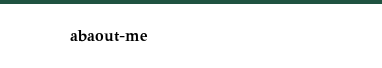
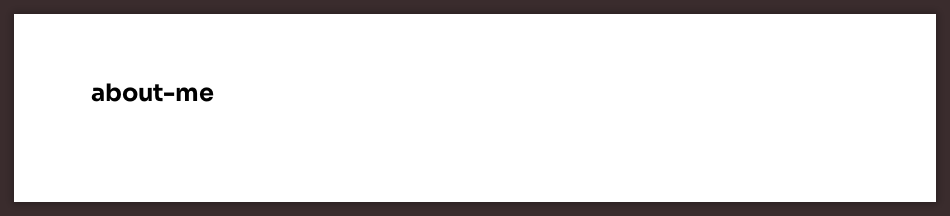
- abaout-me
+ about-me

